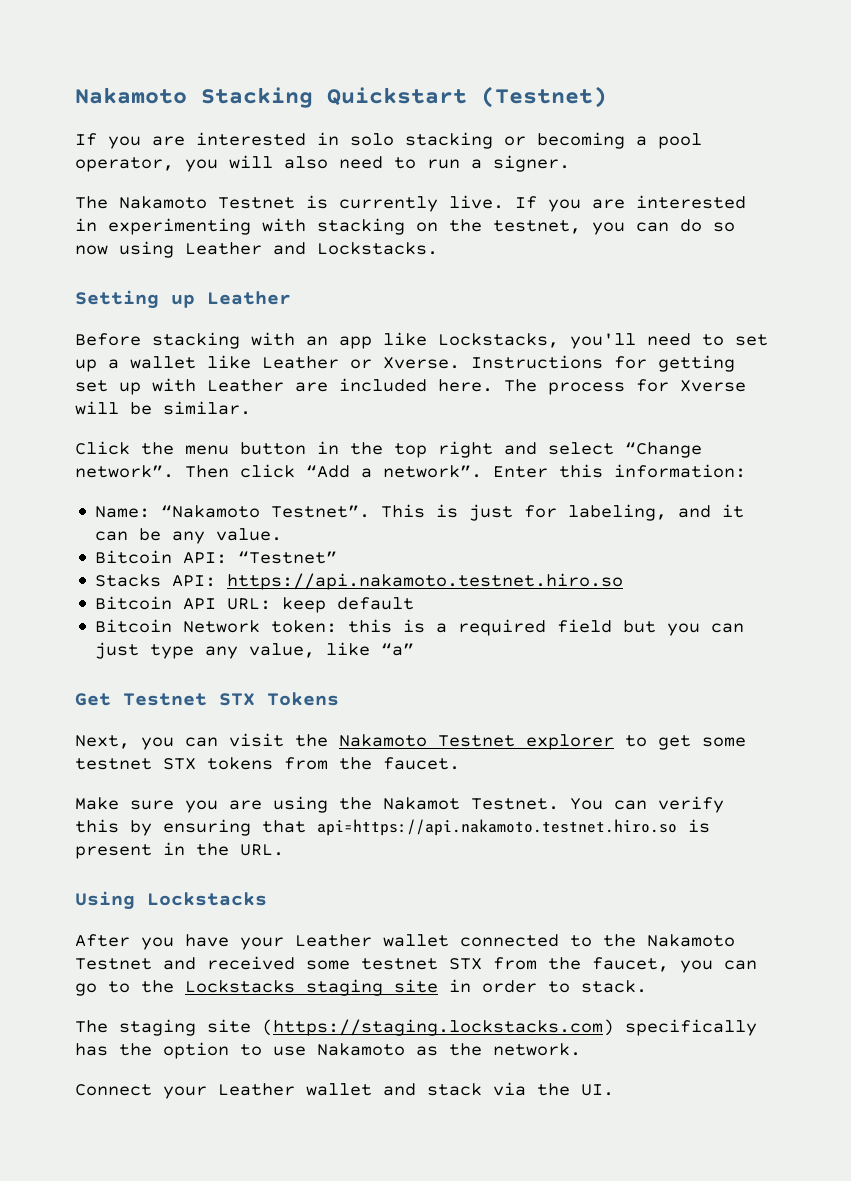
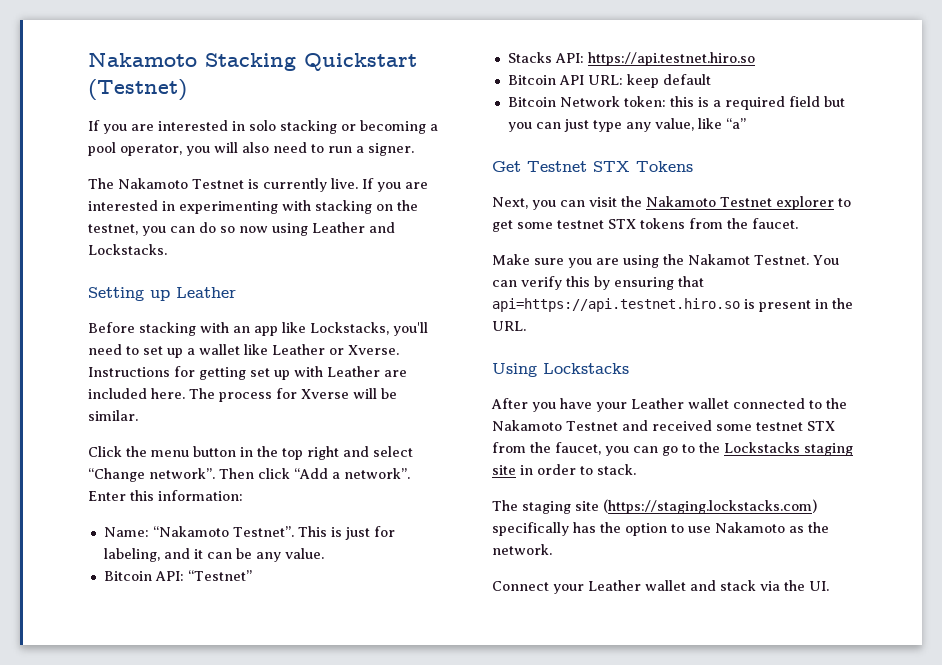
- Stacks API: https://api.nakamoto.testnet.hiro.so
+ Stacks API: https://api.testnet.hiro.so
- You can verify this by ensuring that api=https://api.nakamoto.testnet.hiro.so is present in the URL.
+ You can verify this by ensuring that api=https://api.testnet.hiro.so is present in the URL.

